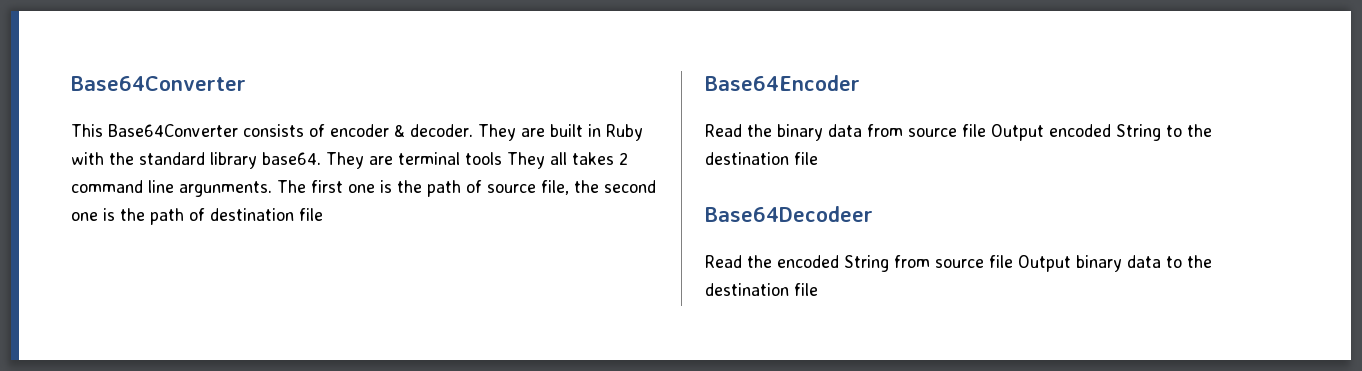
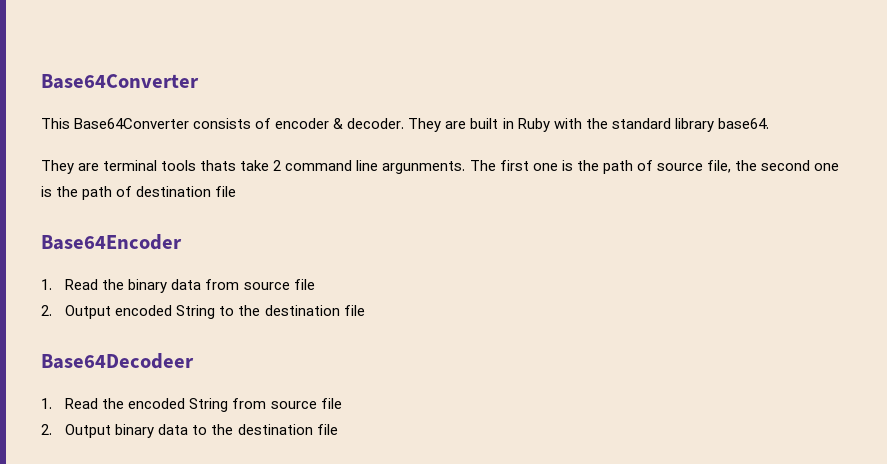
- They are built in Ruby with the standard library base64. They are terminal tools They all takes 2 command line argunments.
+ They are built in Ruby with the standard library base64.
+ They are terminal tools thats take 2 command line argunments.
- Read the binary data from source file Output encoded String to the destination file
+ 1. Read the binary data from source file
+ 2. Output encoded String to the destination file
- Read the encoded String from source file Output binary data to the destination file
+ 1. Read the encoded String from source file
+ 2. Output binary data to the destination file

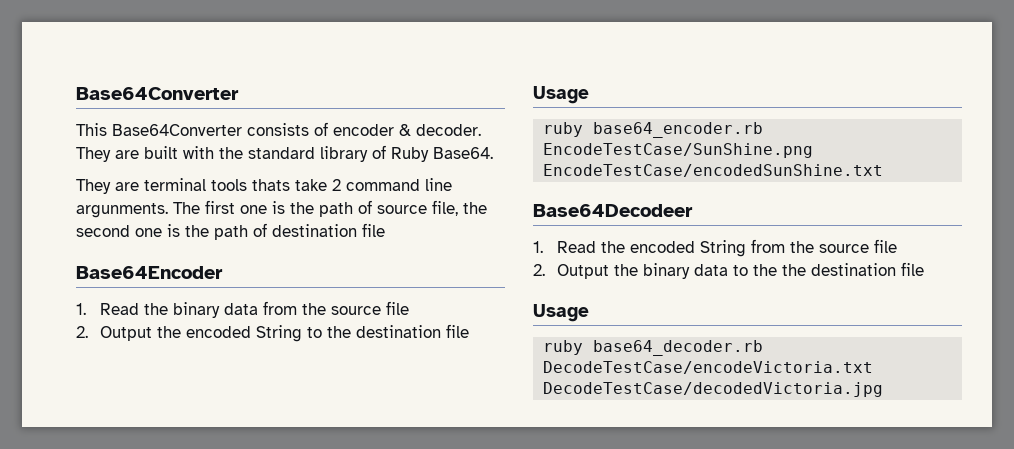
- They are built in Ruby with the standard library base64.
+ They are built with the standard library of Ruby Base64.
- 1. Read the binary data from source file
- 2. Output encoded String to the destination file
+ 1. Read the binary data from the source file
+ 2. Output the encoded String to the destination file
+ Usage
+ ruby base64_encoder.rb EncodeTestCase/SunShine.png EncodeTestCase/encodedSunShine.txt
- 1. Read the encoded String from source file
- 2. Output binary data to the destination file
+ 1. Read the encoded String from the source file
+ 2. Output the binary data to the the destination file
+ Usage
+ ruby base64_decoder.rb DecodeTestCase/encodeVictoria.txt DecodeTestCase/decodedVictoria.jpg

